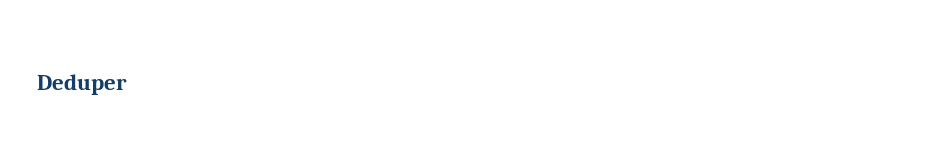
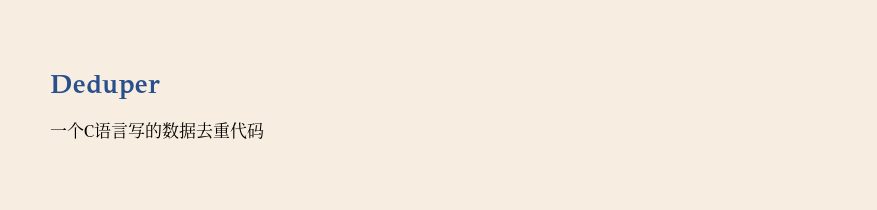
+ 一个C语言写的数据去重代码

